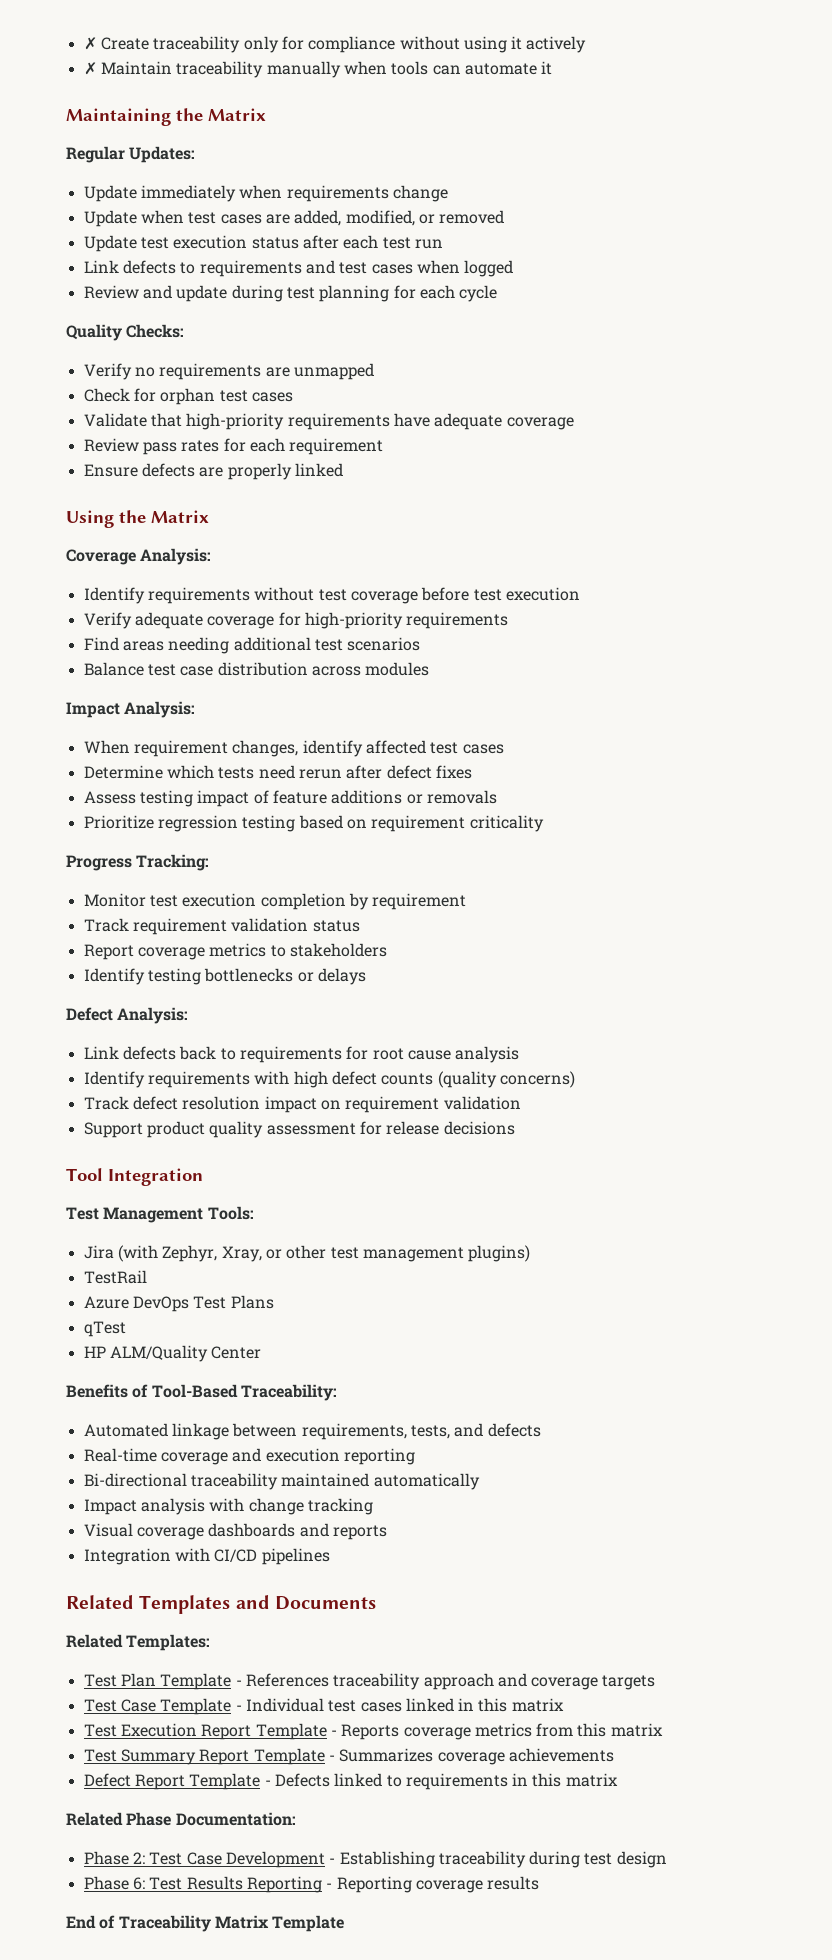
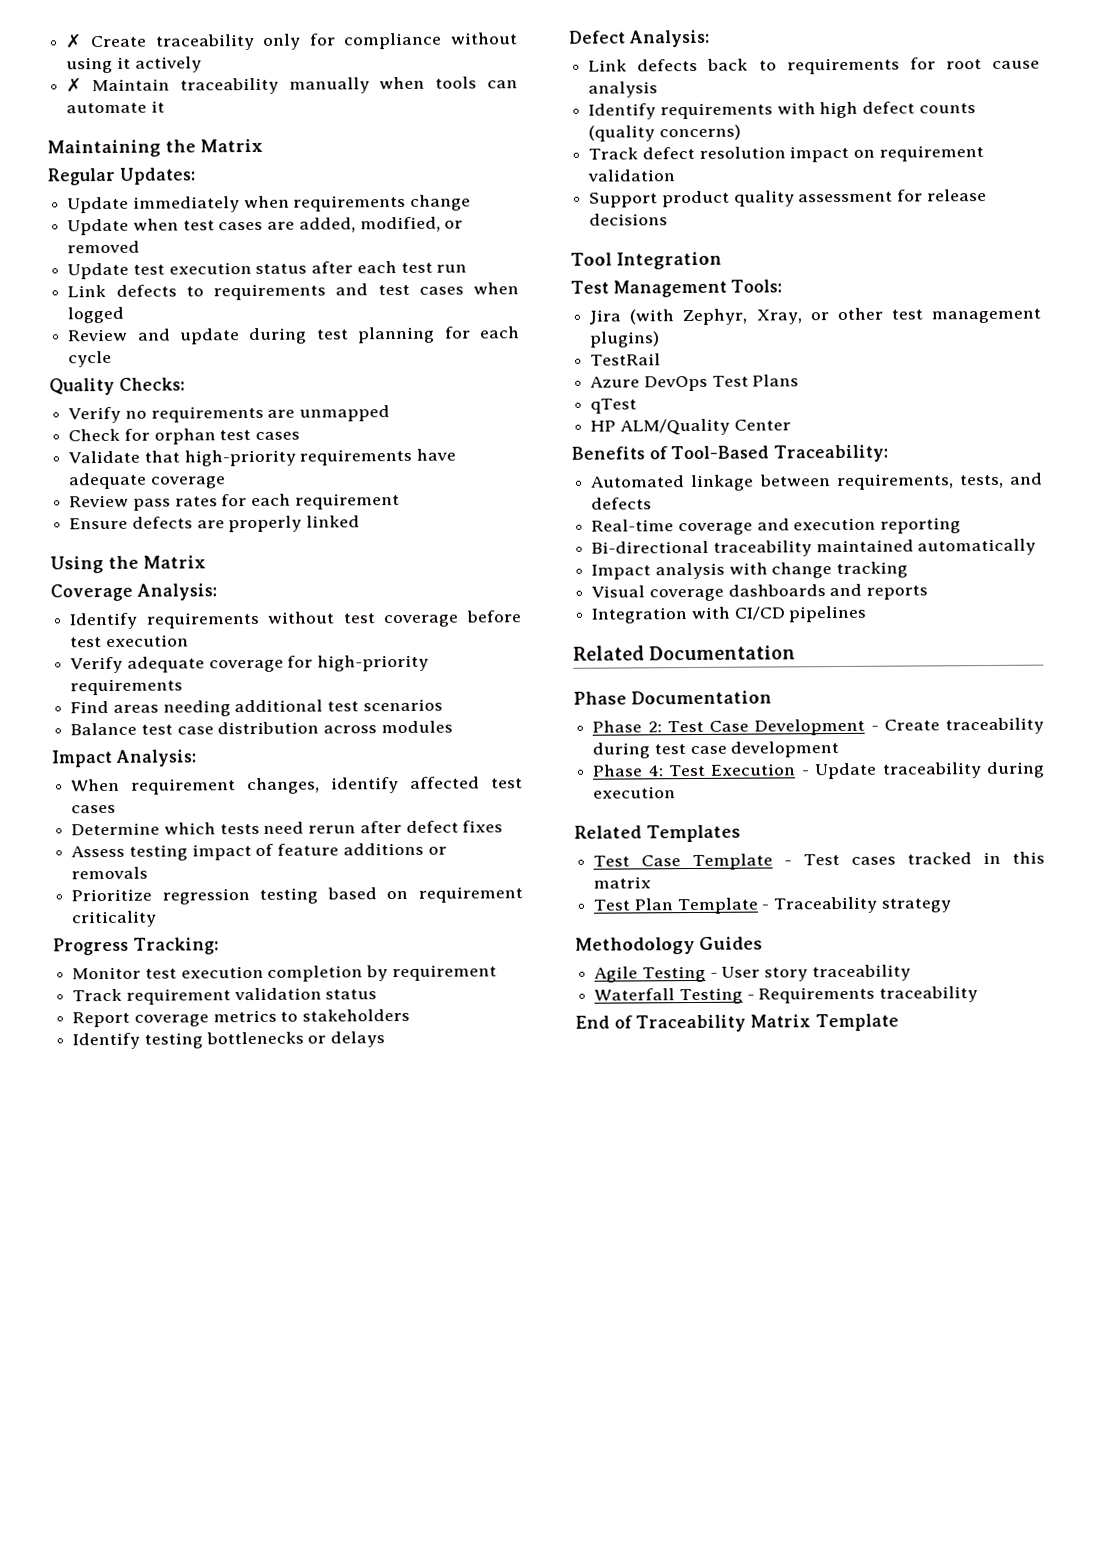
- Related Templates and Documents
- Related Templates:
- Test Plan Template - References traceability approach and coverage targets
- Test Case Template - Individual test cases linked in this matrix
- Test Execution Report Template - Reports coverage metrics from this matrix
- Test Summary Report Template - Summarizes coverage achievements
- Defect Report Template - Defects linked to requirements in this matrix
- Related Phase Documentation:
+ Related Documentation
+ Phase Documentation
- Phase 2: Test Case Development - Establishing traceability during test design
- Phase 6: Test Results Reporting - Reporting coverage results
+ Phase 2: Test Case Development - Create traceability during test case development
+ Phase 4: Test Execution - Update traceability during execution
+ Related Templates
+ Test Case Template - Test cases tracked in this matrix
+ Test Plan Template - Traceability strategy
+ Methodology Guides
+ Agile Testing - User story traceability
+ Waterfall Testing - Requirements traceability

